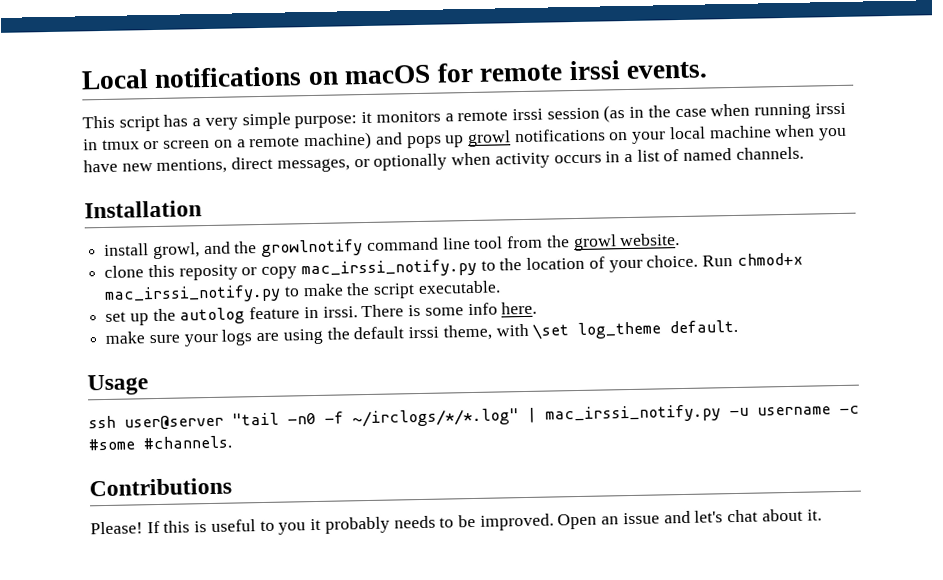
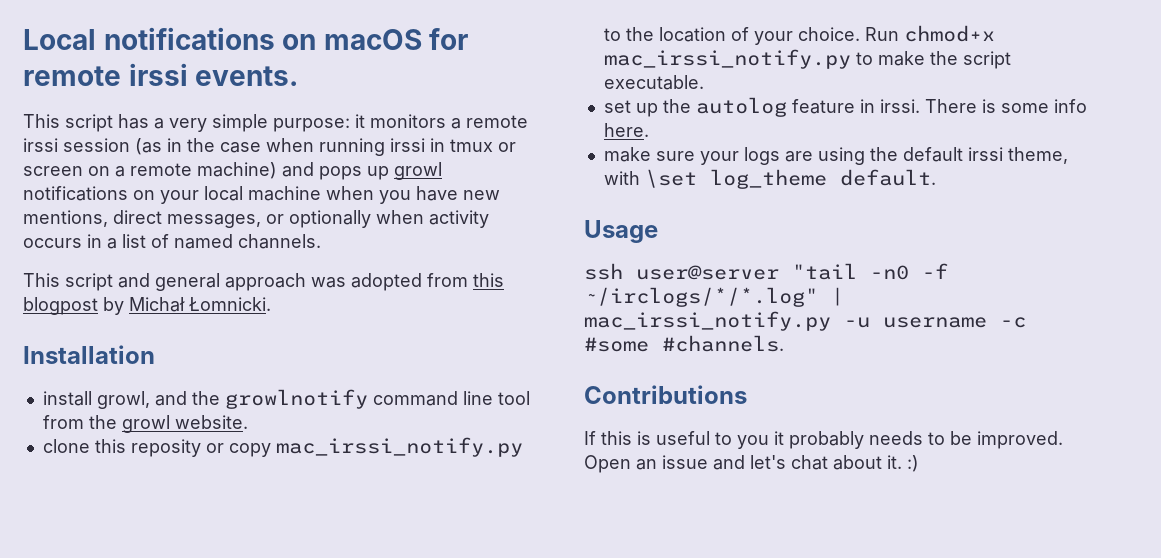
+ This script and general approach was adopted from this blogpost by Michał Łomnicki.
- Please!
- Open an issue and let's chat about it.
+ Open an issue and let's chat about it. :)

